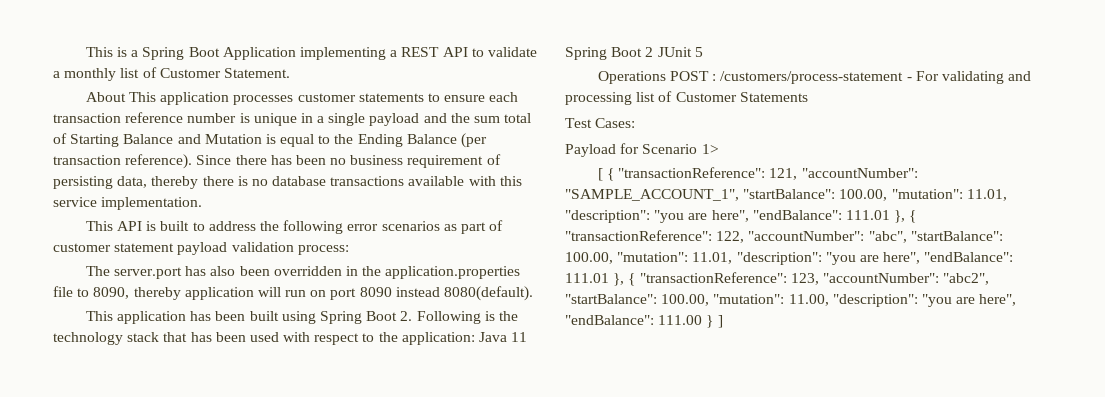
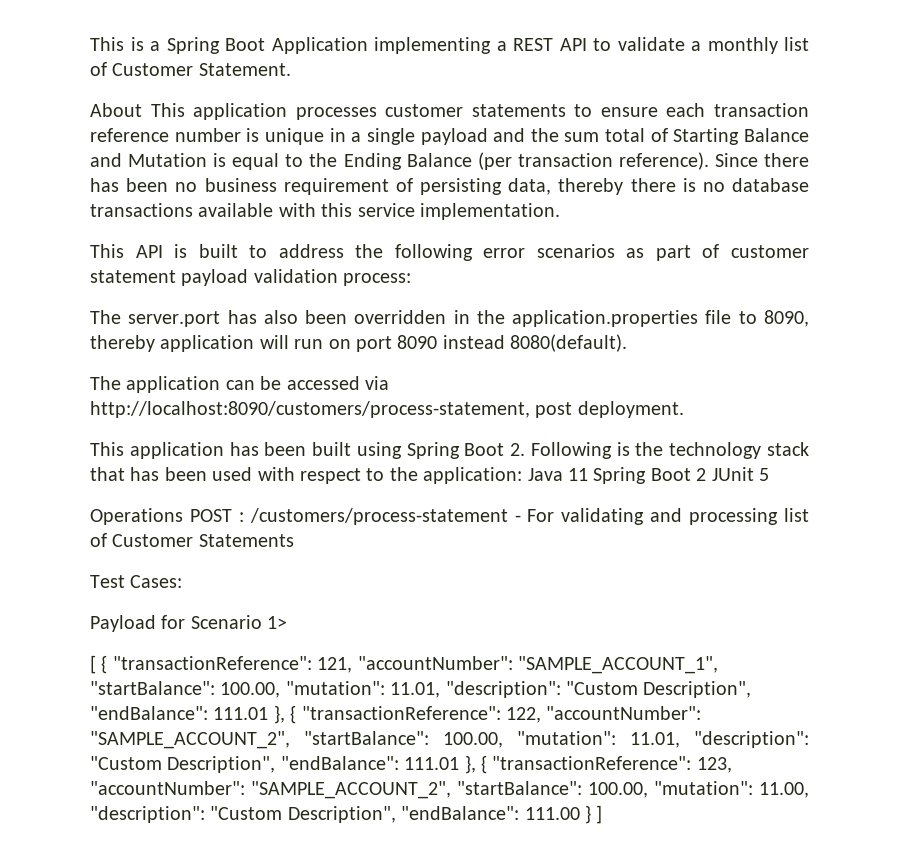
+ The application can be accessed via http://localhost:8090/customers/process-statement, post deployment.
- [ { "transactionReference": 121, "accountNumber": "SAMPLE_ACCOUNT_1", "startBalance": 100.00, "mutation": 11.01, "description": "you are here", "endBalance": 111.01 }, { "transactionReference": 122, "accountNumber": "abc", "startBalance": 100.00, "mutation": 11.01, "description": "you are here", "endBalance": 111.01 }, { "transactionReference": 123, "accountNumber": "abc2", "startBalance": 100.00, "mutation": 11.00, "description": "you are here", "endBalance": 111.00 } ]
+ [ { "transactionReference": 121, "accountNumber": "SAMPLE_ACCOUNT_1", "startBalance": 100.00, "mutation": 11.01, "description": "Custom Description", "endBalance": 111.01 }, { "transactionReference": 122, "accountNumber": "SAMPLE_ACCOUNT_2", "startBalance": 100.00, "mutation": 11.01, "description": "Custom Description", "endBalance": 111.01 }, { "transactionReference": 123, "accountNumber": "SAMPLE_ACCOUNT_2", "startBalance": 100.00, "mutation": 11.00, "description": "Custom Description", "endBalance": 111.00 } ]

